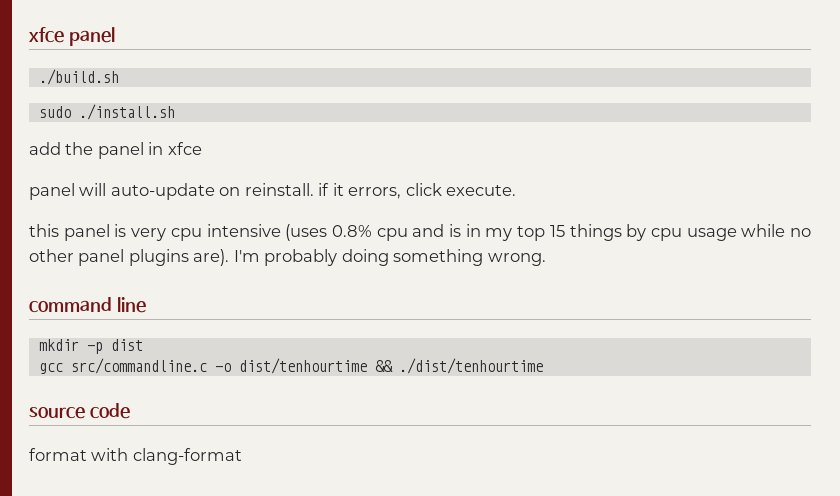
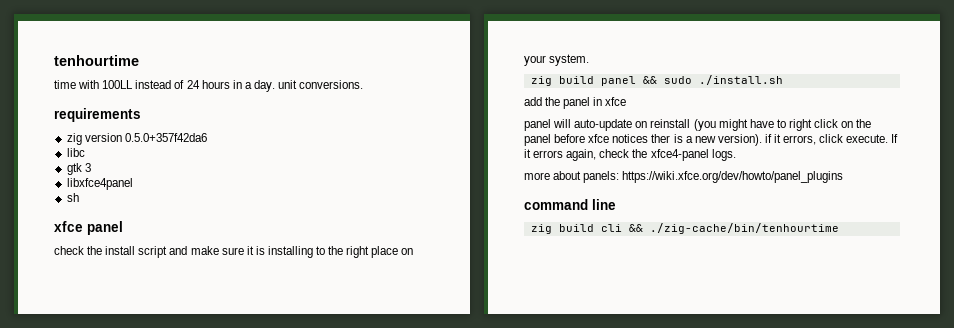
+ tenhourtime
+ time with 100LL instead of 24 hours in a day. unit conversions.
+ requirements
+ zig version 0.5.0+357f42da6
+ libc
+ gtk 3
+ libxfce4panel
+ sh
  xfce panel
- ./build.sh
- sudo ./install.sh
+ check the install script and make sure it is installing to the right place on your system.
+ zig build panel && sudo ./install.sh
- panel will auto-update on reinstall. if it errors, click execute.
- this panel is very cpu intensive (uses 0.8% cpu and is in my top 15 things by cpu usage while no other panel plugins are). I'm probably doing something wrong.
+ panel will auto-update on reinstall (you might have to right click on the panel before xfce notices ther is a new version). if it errors, click execute. If it errors again, check the xfce4-panel logs.
+ more about panels: https://wiki.xfce.org/dev/howto/panel_plugins
  command line
- mkdir -p dist
- gcc src/commandline.c -o dist/tenhourtime && ./dist/tenhourtime
- source code
- format with clang-format
+ zig build cli && ./zig-cache/bin/tenhourtime

